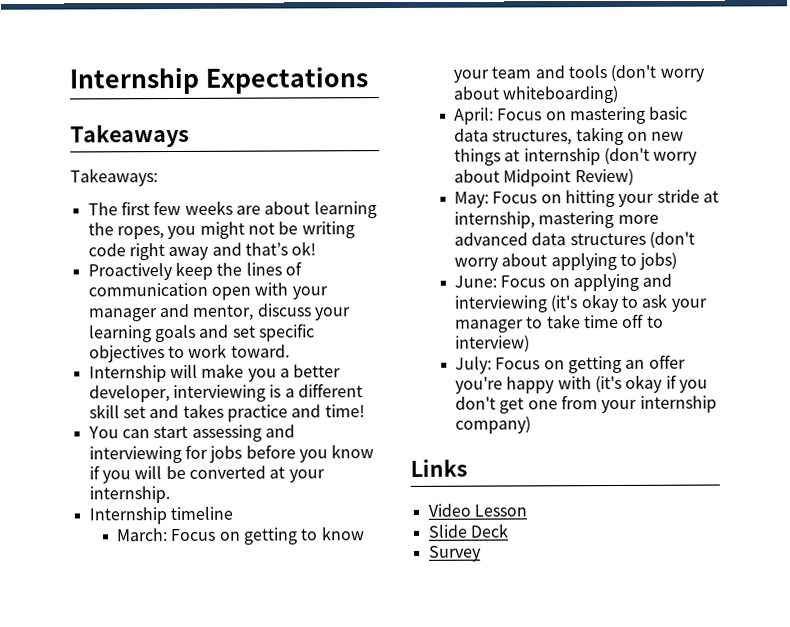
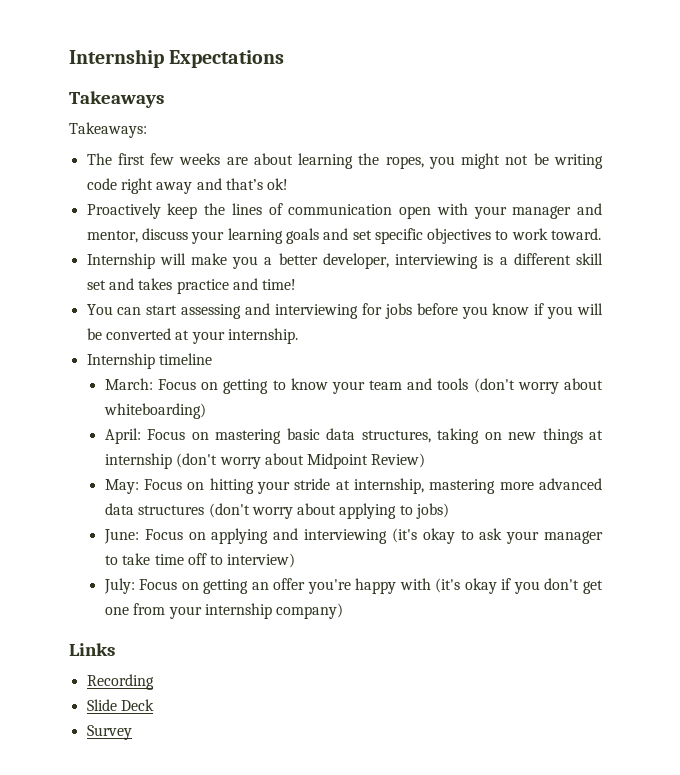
- Video Lesson
+ Recording

